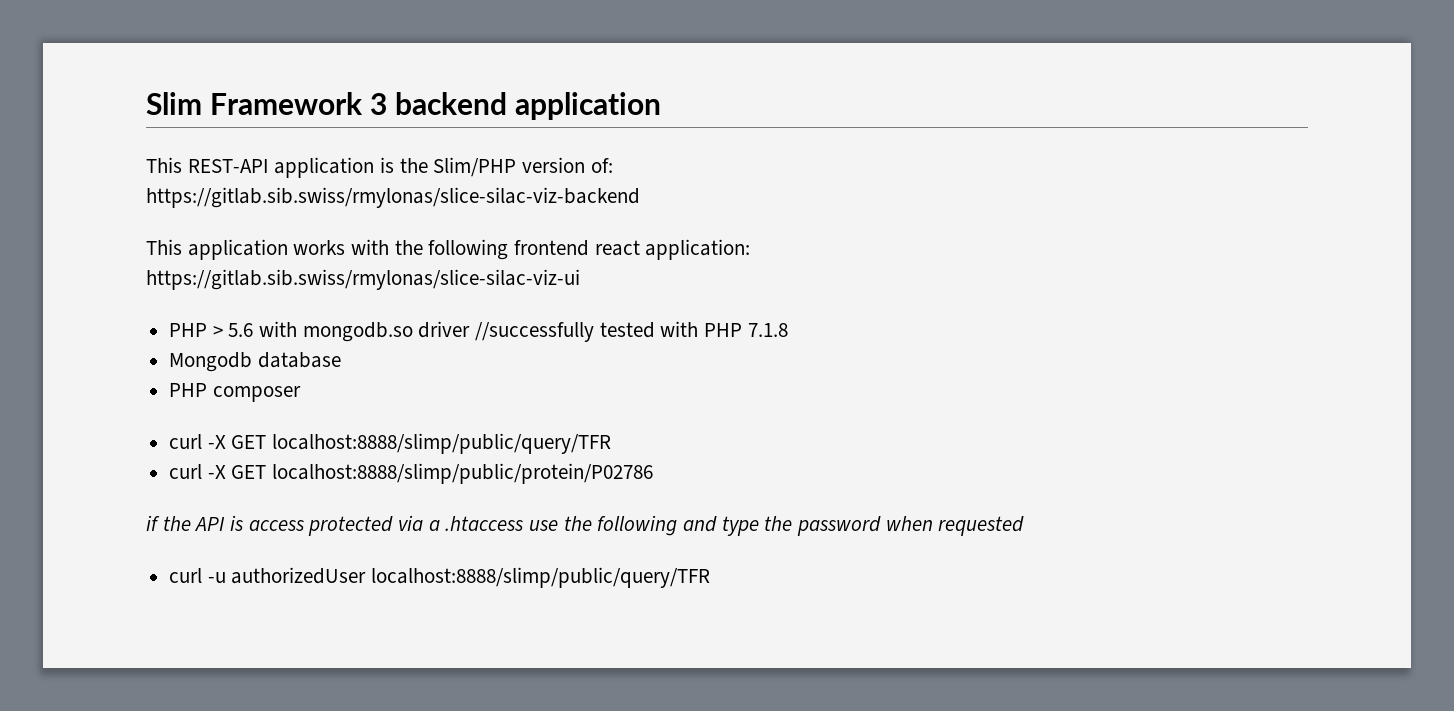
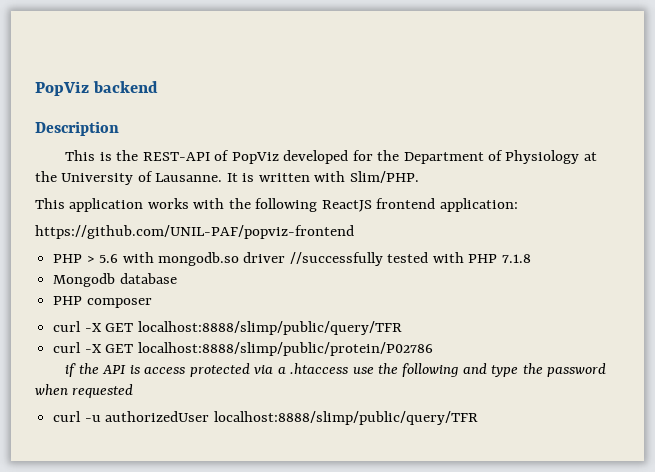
- Slim Framework 3 backend application
- This REST-API application is the Slim/PHP version of:
- https://gitlab.sib.swiss/rmylonas/slice-silac-viz-backend
+ PopViz backend
+ Description
+ This is the REST-API of PopViz developed for the Department of Physiology at the University of Lausanne. It is written with Slim/PHP.
- This application works with the following frontend react application:
+ This application works with the following ReactJS frontend application:
- https://gitlab.sib.swiss/rmylonas/slice-silac-viz-ui
+ https://github.com/UNIL-PAF/popviz-frontend

